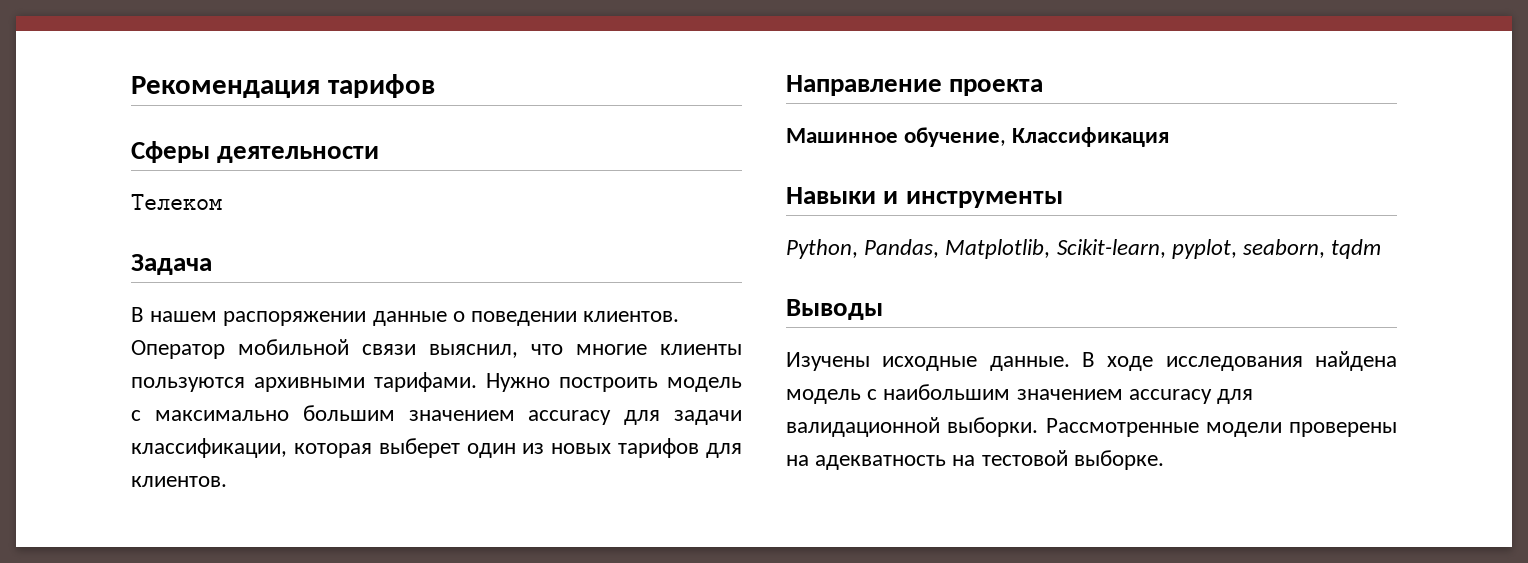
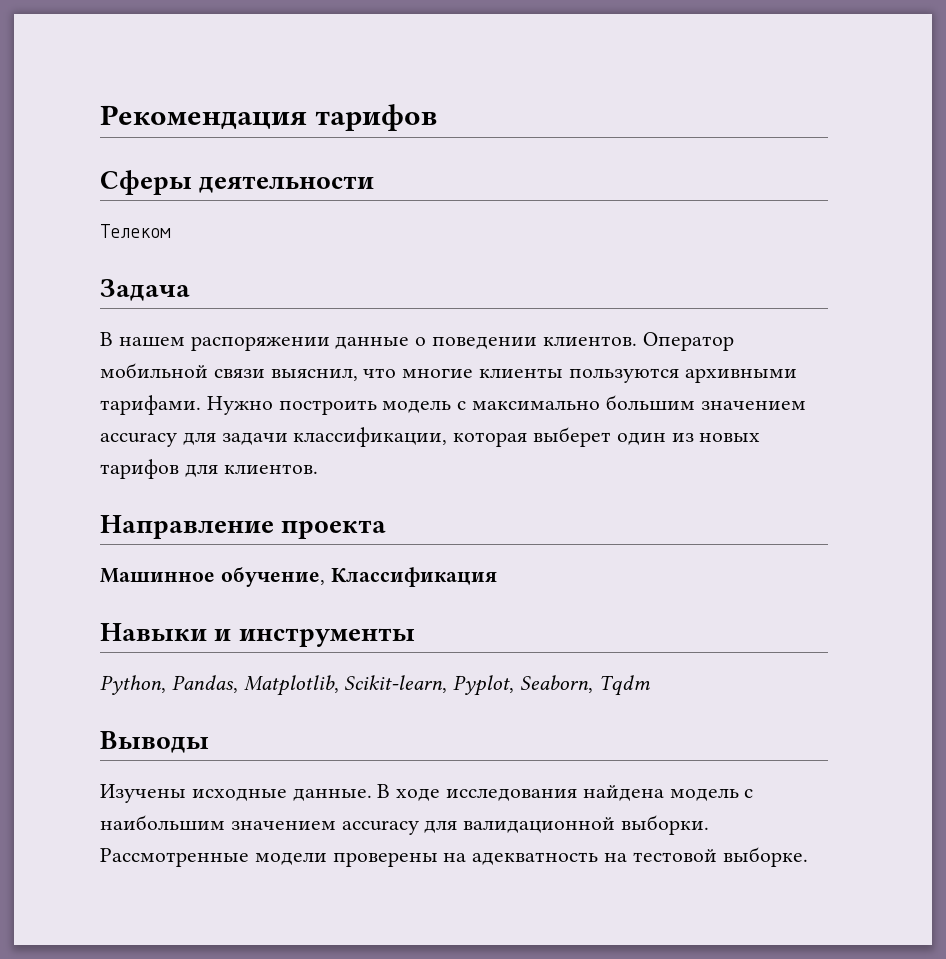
- Python, Pandas, Matplotlib, Scikit-learn, pyplot, seaborn, tqdm
+ Python, Pandas, Matplotlib, Scikit-learn, Pyplot, Seaborn, Tqdm

